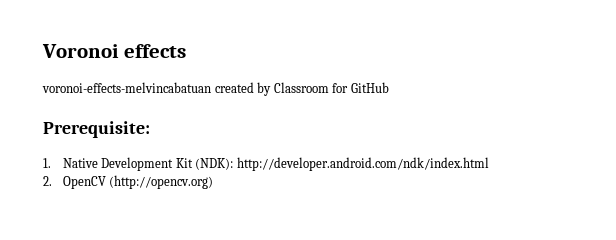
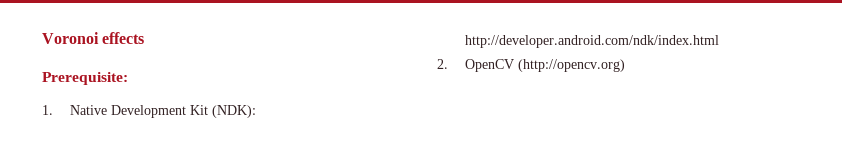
- voronoi-effects-melvincabatuan created by Classroom for GitHub

